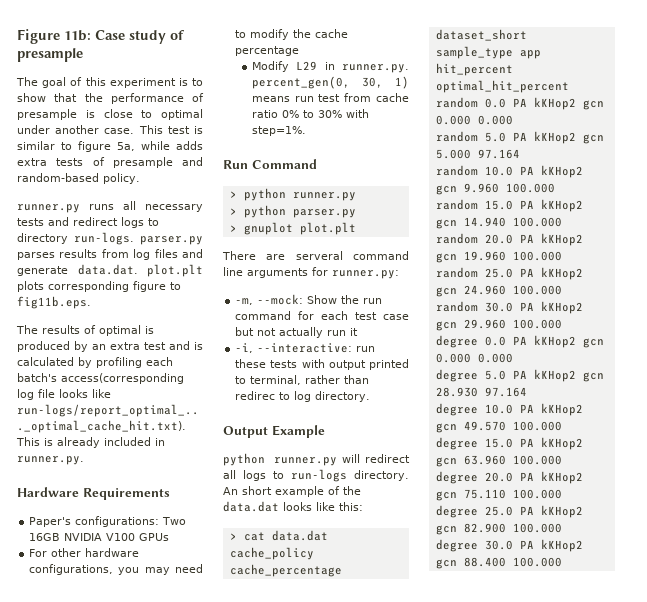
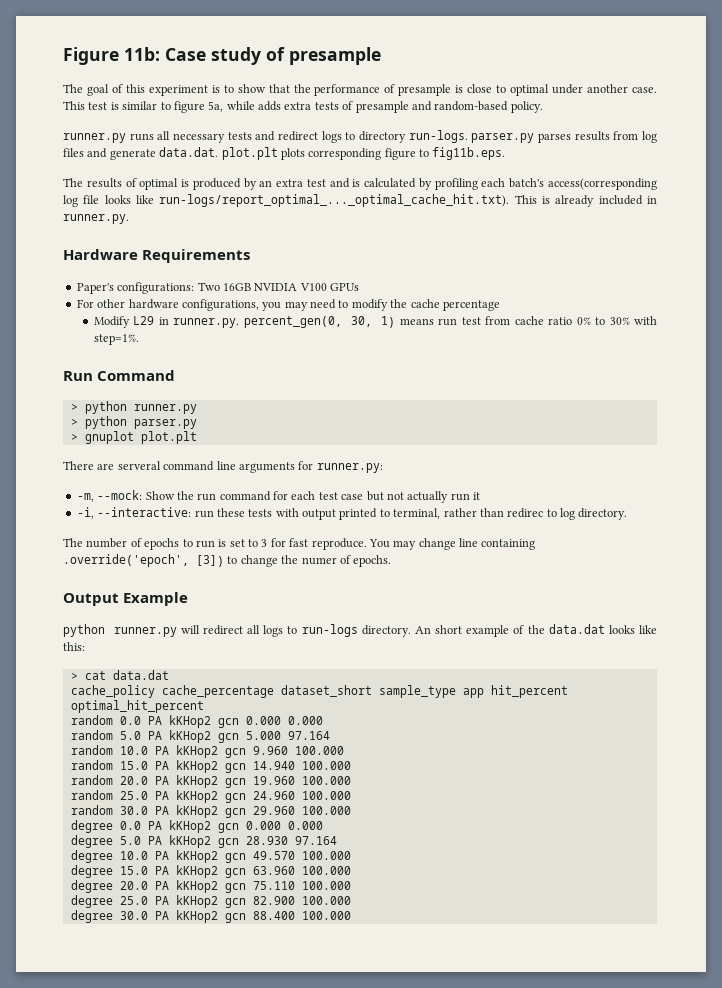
+ The number of epochs to run is set to 3 for fast reproduce. You may change line containing .override('epoch', [3]) to change the numer of epochs.

